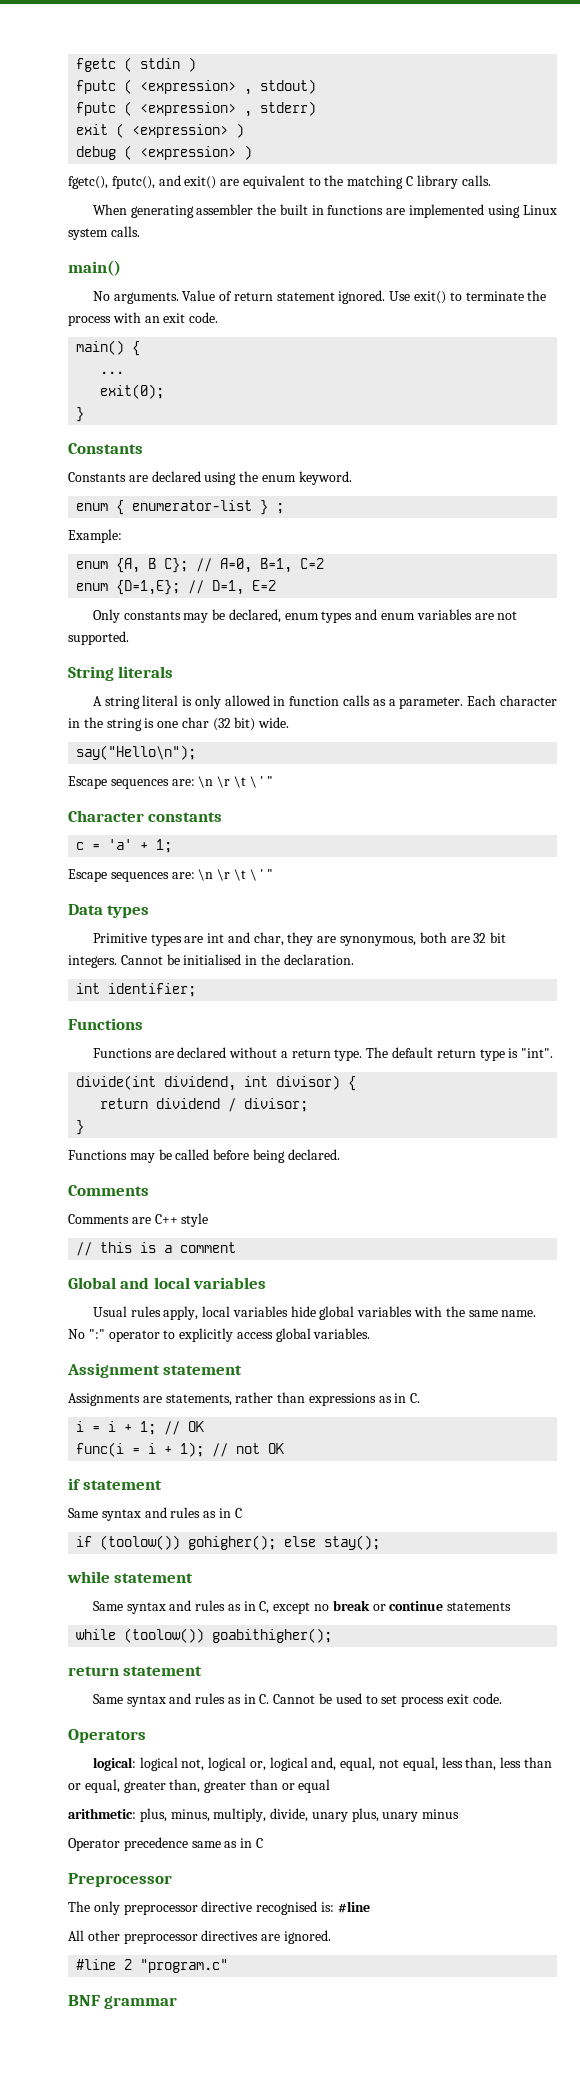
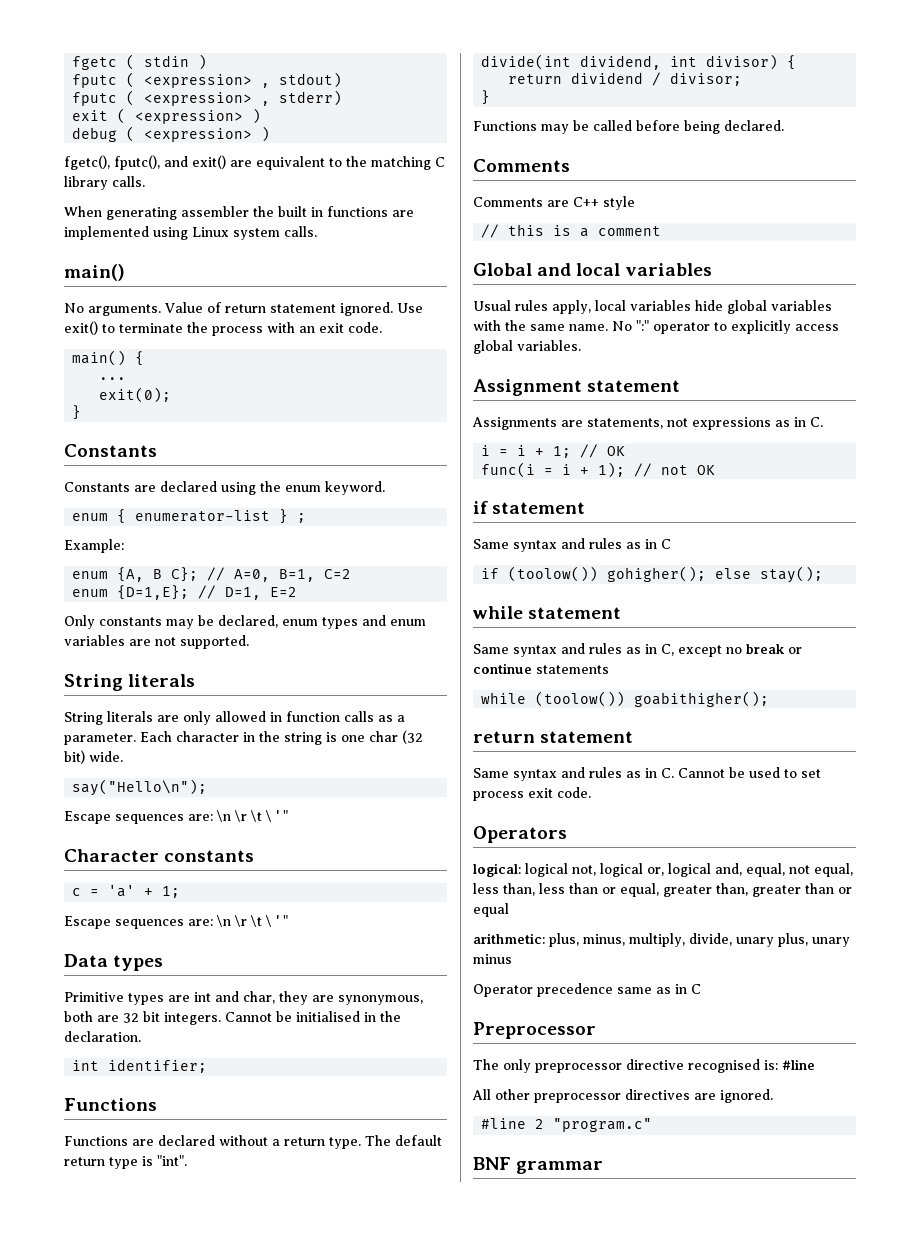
- A string literal is only allowed in function calls as a parameter.
+ String literals are only allowed in function calls as a parameter.
- Assignments are statements, rather than expressions as in C.
+ Assignments are statements, not expressions as in C.

